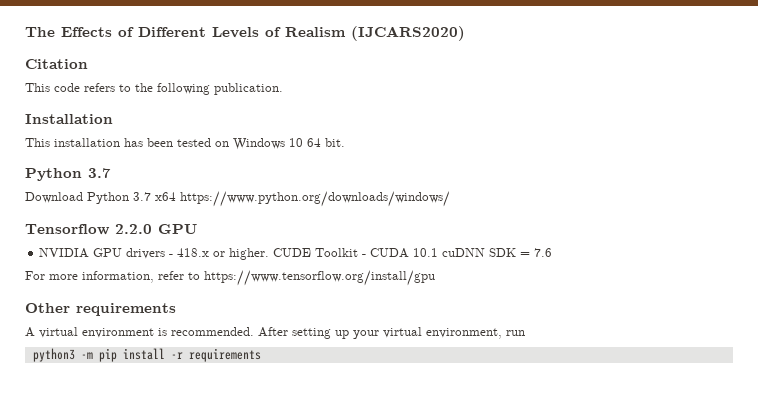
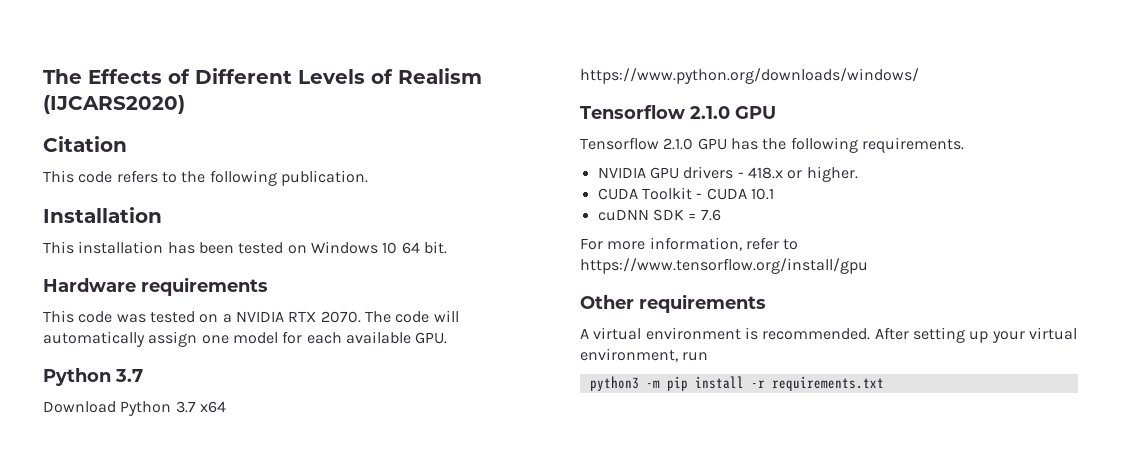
+ Hardware requirements
+ This code was tested on a NVIDIA RTX 2070. The code will automatically assign one model for each available GPU.
  Download Python 3.7 x64 https://www.python.org/downloads/windows/
- Tensorflow 2.2.0 GPU
+ Tensorflow 2.1.0 GPU
+ Tensorflow 2.1.0 GPU has the following requirements.
- NVIDIA GPU drivers - 418.x or higher. CUDE Toolkit - CUDA 10.1 cuDNN SDK = 7.6
+ NVIDIA GPU drivers - 418.x or higher.
+ CUDA Toolkit - CUDA 10.1
+ cuDNN SDK = 7.6
- python3 -m pip install -r requirements
+ python3 -m pip install -r requirements.txt

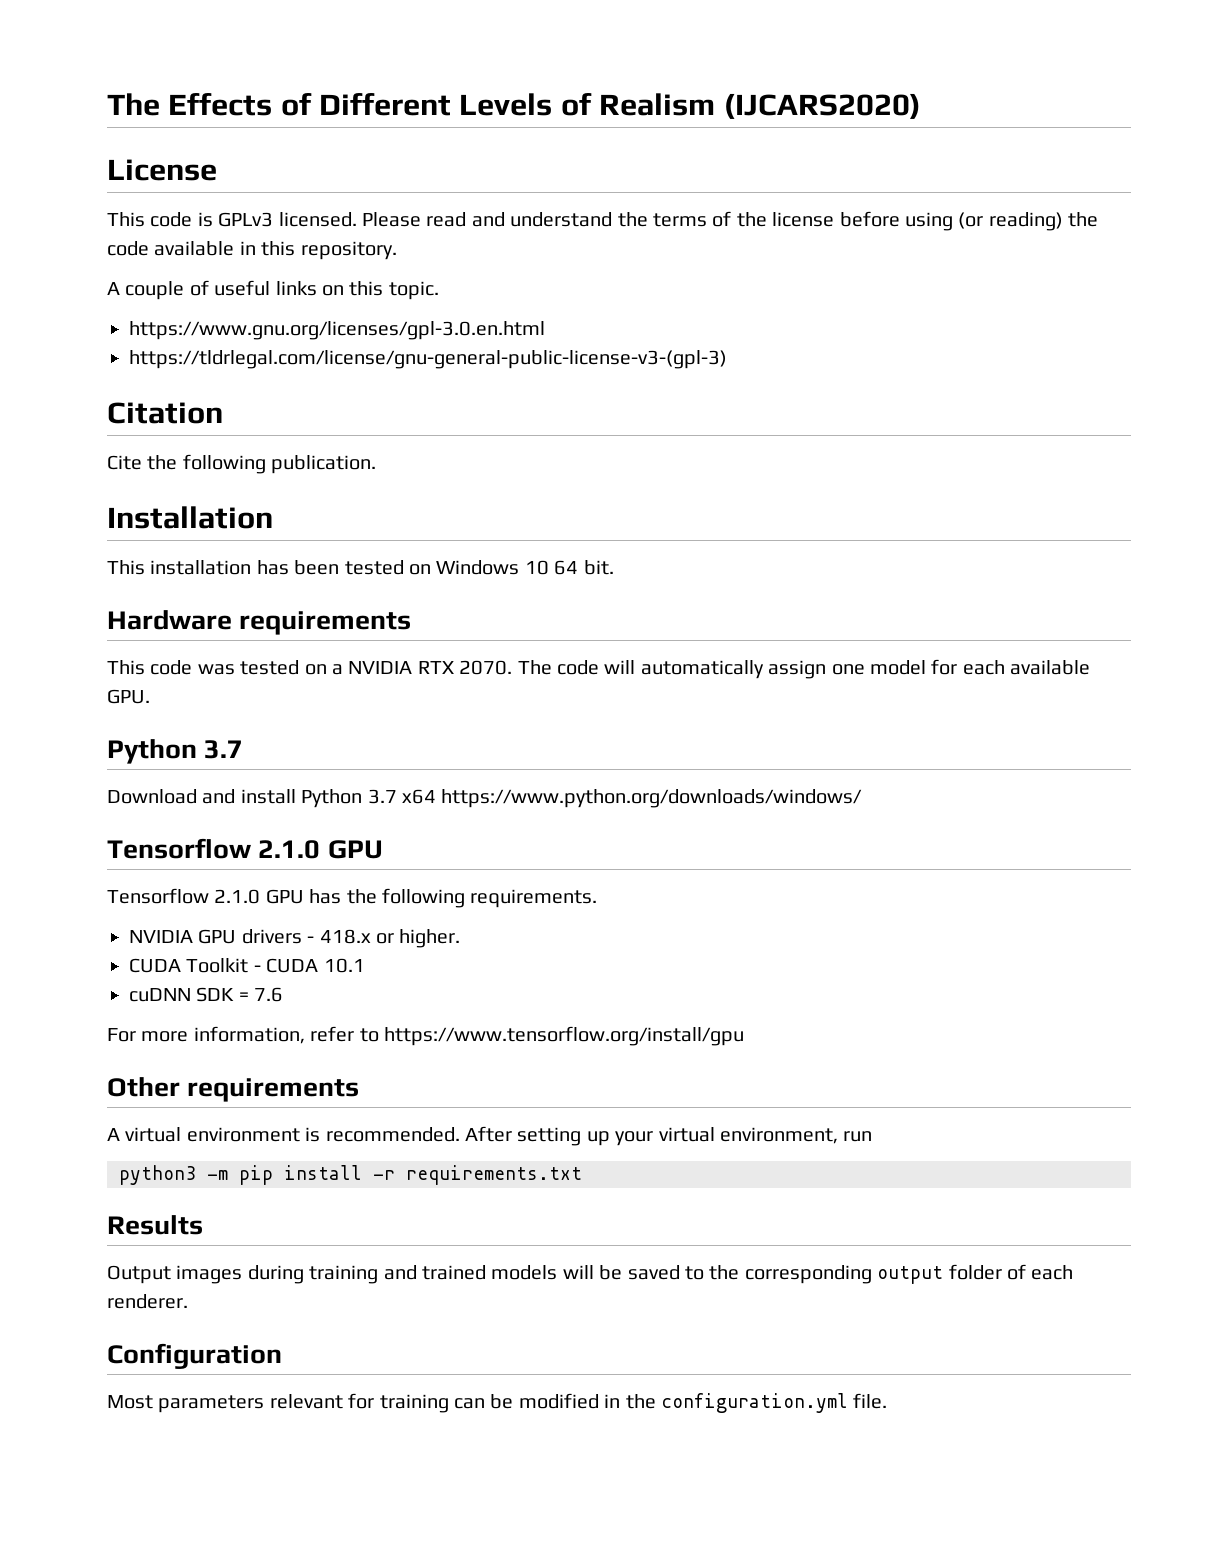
+ License
+ This code is GPLv3 licensed. Please read and understand the terms of the license before using (or reading) the code available in this repository.
+ A couple of useful links on this topic.
+ https://www.gnu.org/licenses/gpl-3.0.en.html
+ https://tldrlegal.com/license/gnu-general-public-license-v3-(gpl-3)
  Citation
- This code refers to the following publication.
+ Cite the following publication.
- Download Python 3.7 x64 https://www.python.org/downloads/windows/
+ Download and install Python 3.7 x64 https://www.python.org/downloads/windows/
+ Results
+ Output images during training and trained models will be saved to the corresponding output folder of each renderer.
+ Configuration
+ Most parameters relevant for training can be modified in the configuration.yml file.

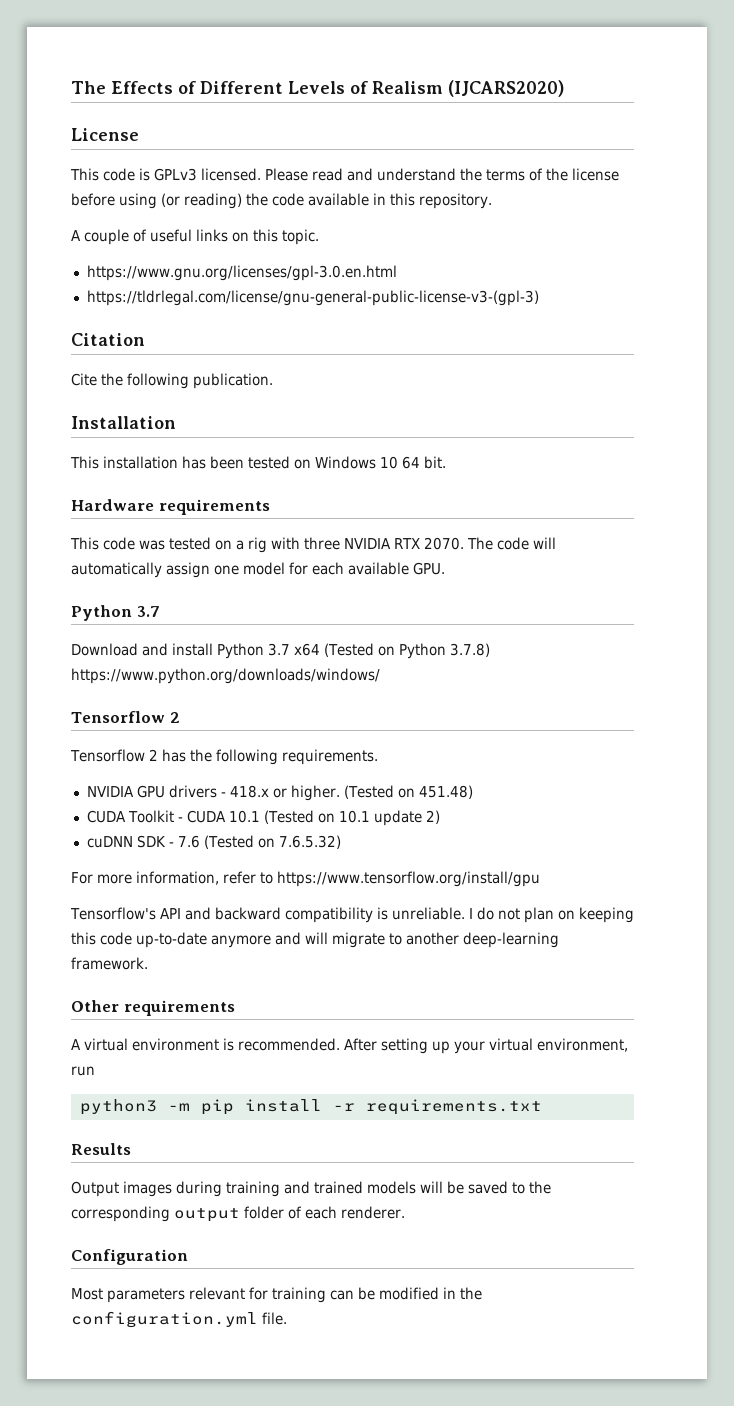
- This code was tested on a NVIDIA RTX 2070.
+ This code was tested on a rig with three NVIDIA RTX 2070.
- Download and install Python 3.7 x64 https://www.python.org/downloads/windows/
- Tensorflow 2.1.0 GPU
- Tensorflow 2.1.0 GPU has the following requirements.
+ Download and install Python 3.7 x64 (Tested on Python 3.7.8) https://www.python.org/downloads/windows/
+ Tensorflow 2
+ Tensorflow 2 has the following requirements.
+ (Tested on 451.48)
- CUDA Toolkit - CUDA 10.1
+ CUDA Toolkit - CUDA 10.1 (Tested on 10.1 update 2)
- cuDNN SDK = 7.6
+ cuDNN SDK - 7.6 (Tested on 7.6.5.32)
+ Tensorflow's API and backward compatibility is unreliable. I do not plan on keeping this code up-to-date anymore and will migrate to another deep-learning framework.

